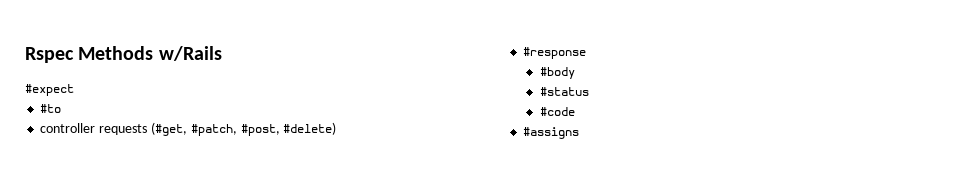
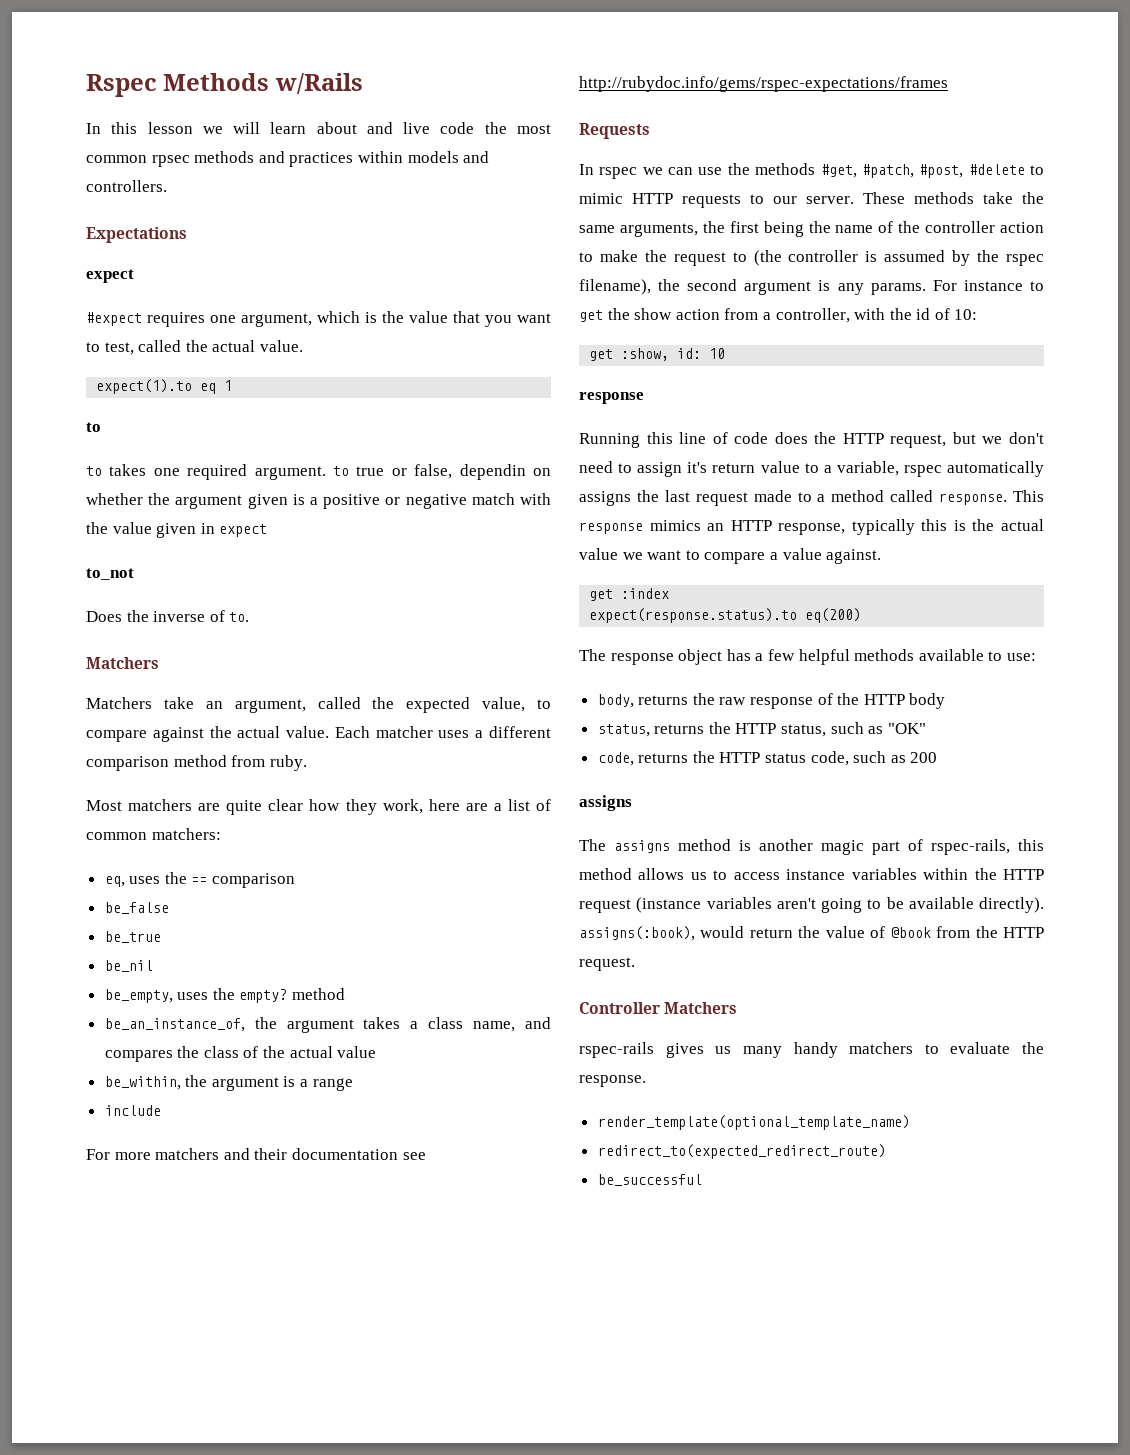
- #expect
- #to
- controller requests (#get, #patch, #post, #delete)
- #response
- #body
- #status
- #code
- #assigns
+ In this lesson we will learn about and live code the most common rpsec methods and practices within models and controllers.
+ Expectations
+ expect
+ #expect requires one argument, which is the value that you want to test, called the actual value.
+ expect(1).to eq 1
+ to
+ to takes one required argument. to true or false, dependin on whether the argument given is a positive or negative match with the value given in expect
+ to_not
+ Does the inverse of to.
+ Matchers
+ Matchers take an argument, called the expected value, to compare against the actual value. Each matcher uses a different comparison method from ruby.
+ Most matchers are quite clear how they work, here are a list of common matchers:
+ eq, uses the == comparison
+ be_false
+ be_true
+ be_nil
+ be_empty, uses the empty? method
+ be_an_instance_of, the argument takes a class name, and compares the class of the actual value
+ be_within, the argument is a range
+ include
+ For more matchers and their documentation see http://rubydoc.info/gems/rspec-expectations/frames
+ Requests
+ In rspec we can use the methods #get, #patch, #post, #delete to mimic HTTP requests to our server. These methods take the same arguments, the first being the name of the controller action to make the request to (the controller is assumed by the rspec filename), the second argument is any params. For instance to get the show action from a controller, with the id of 10:
+ get :show, id: 10
+ response
+ Running this line of code does the HTTP request, but we don't need to assign it's return value to a variable, rspec automatically assigns the last request made to a method called response. This response mimics an HTTP response, typically this is the actual value we want to compare a value against.
+ get :index
+ expect(response.status).to eq(200)
+ The response object has a few helpful methods available to use:
+ body, returns the raw response of the HTTP body
+ status, returns the HTTP status, such as "OK"
+ code, returns the HTTP status code, such as 200
+ assigns
+ The assigns method is another magic part of rspec-rails, this method allows us to access instance variables within the HTTP request (instance variables aren't going to be available directly). assigns(:book), would return the value of @book from the HTTP request.
+ Controller Matchers
+ rspec-rails gives us many handy matchers to evaluate the response.
+ render_template(optional_template_name)
+ redirect_to(expected_redirect_route)
+ be_successful

